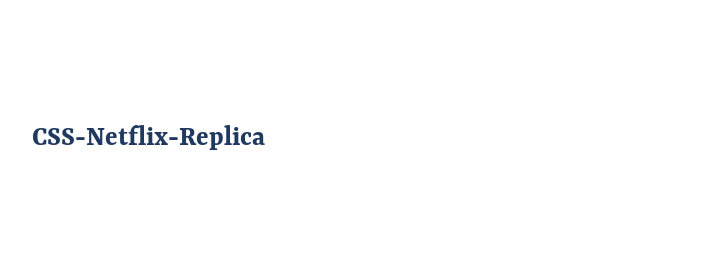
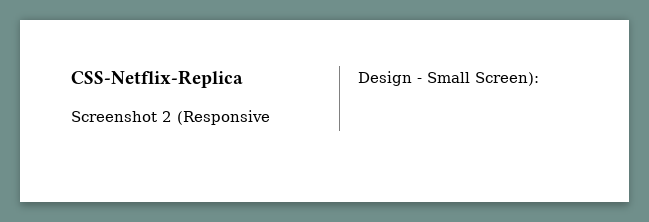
+ Screenshot 2 (Responsive Design - Small Screen):

